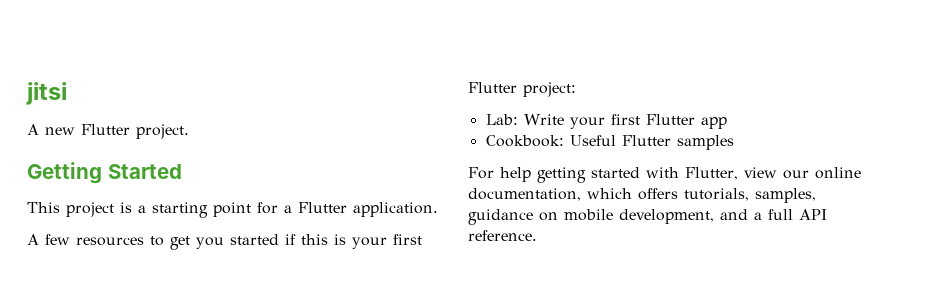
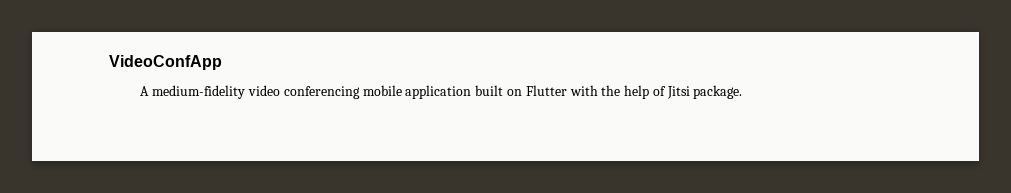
- jitsi
- A new Flutter project.
- Getting Started
- This project is a starting point for a Flutter application.
- A few resources to get you started if this is your first Flutter project:
- Lab: Write your first Flutter app
- Cookbook: Useful Flutter samples
- For help getting started with Flutter, view our online documentation, which offers tutorials, samples, guidance on mobile development, and a full API reference.
+ VideoConfApp
+ A medium-fidelity video conferencing mobile application built on Flutter with the help of Jitsi package.

